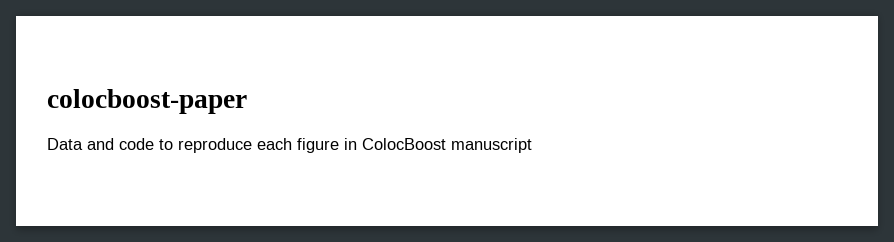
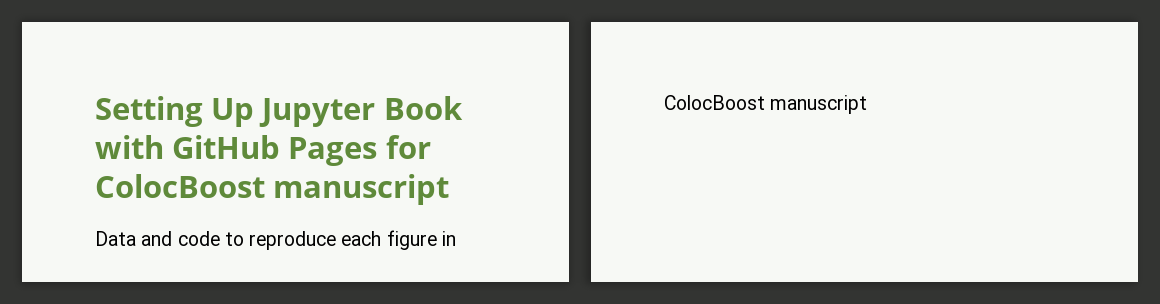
- colocboost-paper
+ Setting Up Jupyter Book with GitHub Pages for ColocBoost manuscript

